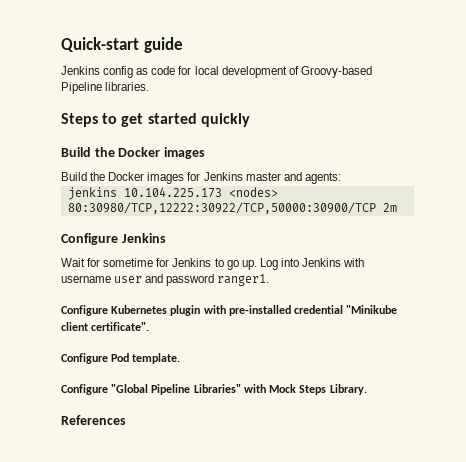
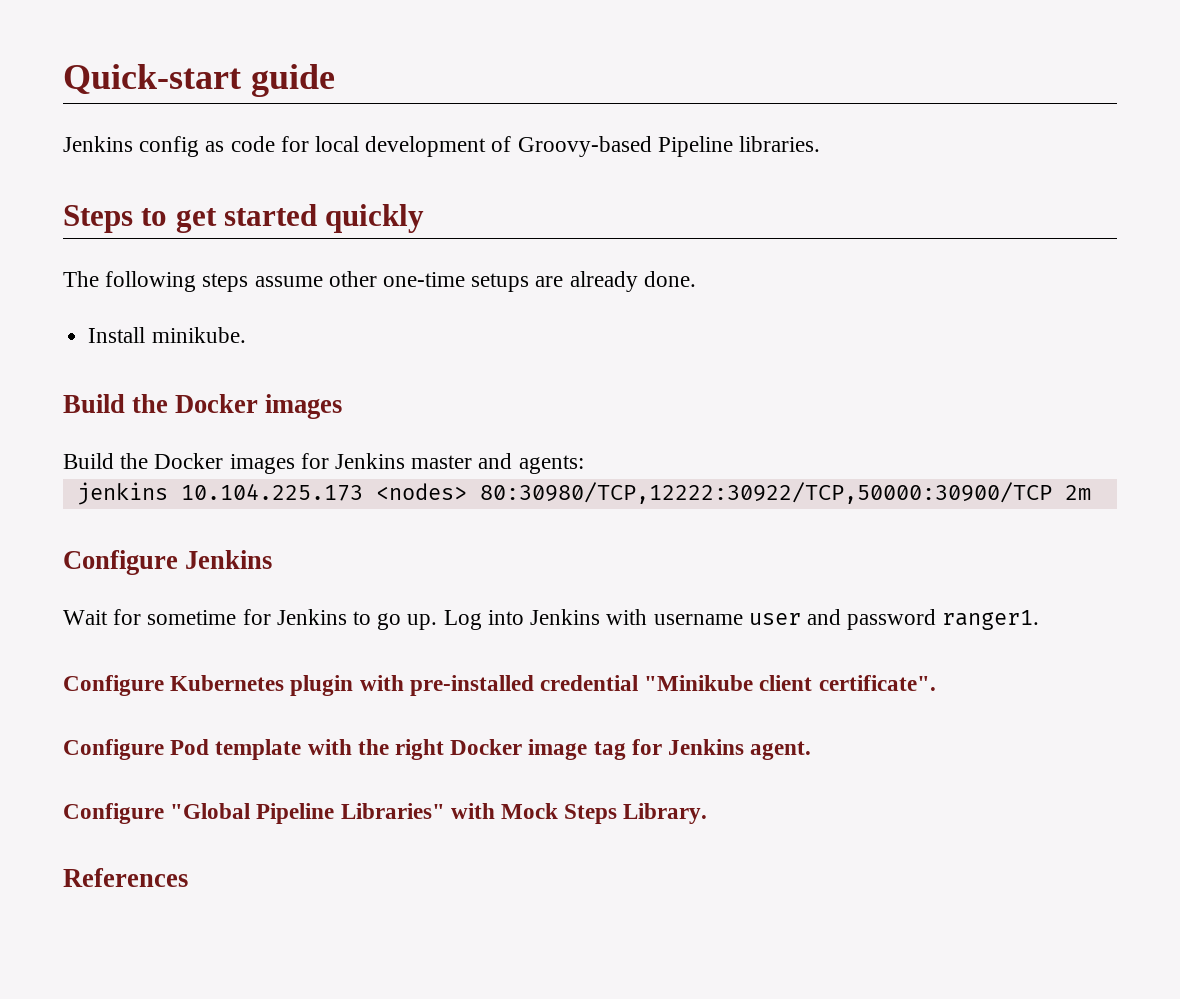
+ The following steps assume other one-time setups are already done.
+ Install minikube.
- Configure Pod template.
+ Configure Pod template with the right Docker image tag for Jenkins agent.

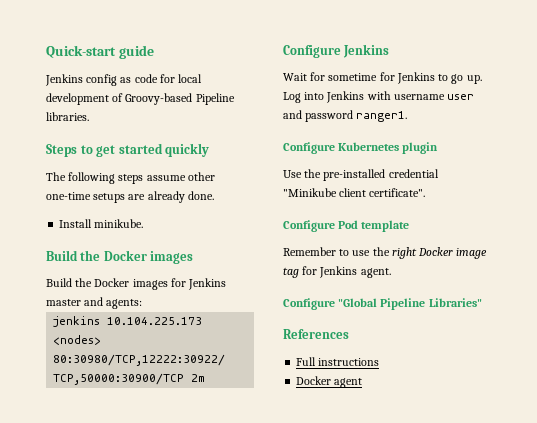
- Configure Kubernetes plugin with pre-installed credential "Minikube client certificate".
+ Configure Kubernetes plugin
+ Use the pre-installed credential "Minikube client certificate".
- Configure Pod template with the right Docker image tag for Jenkins agent.
+ Configure Pod template
+ Remember to use the right Docker image tag for Jenkins agent.
- Configure "Global Pipeline Libraries" with Mock Steps Library.
+ Configure "Global Pipeline Libraries"
  References
+ Full instructions
+ Docker agent

